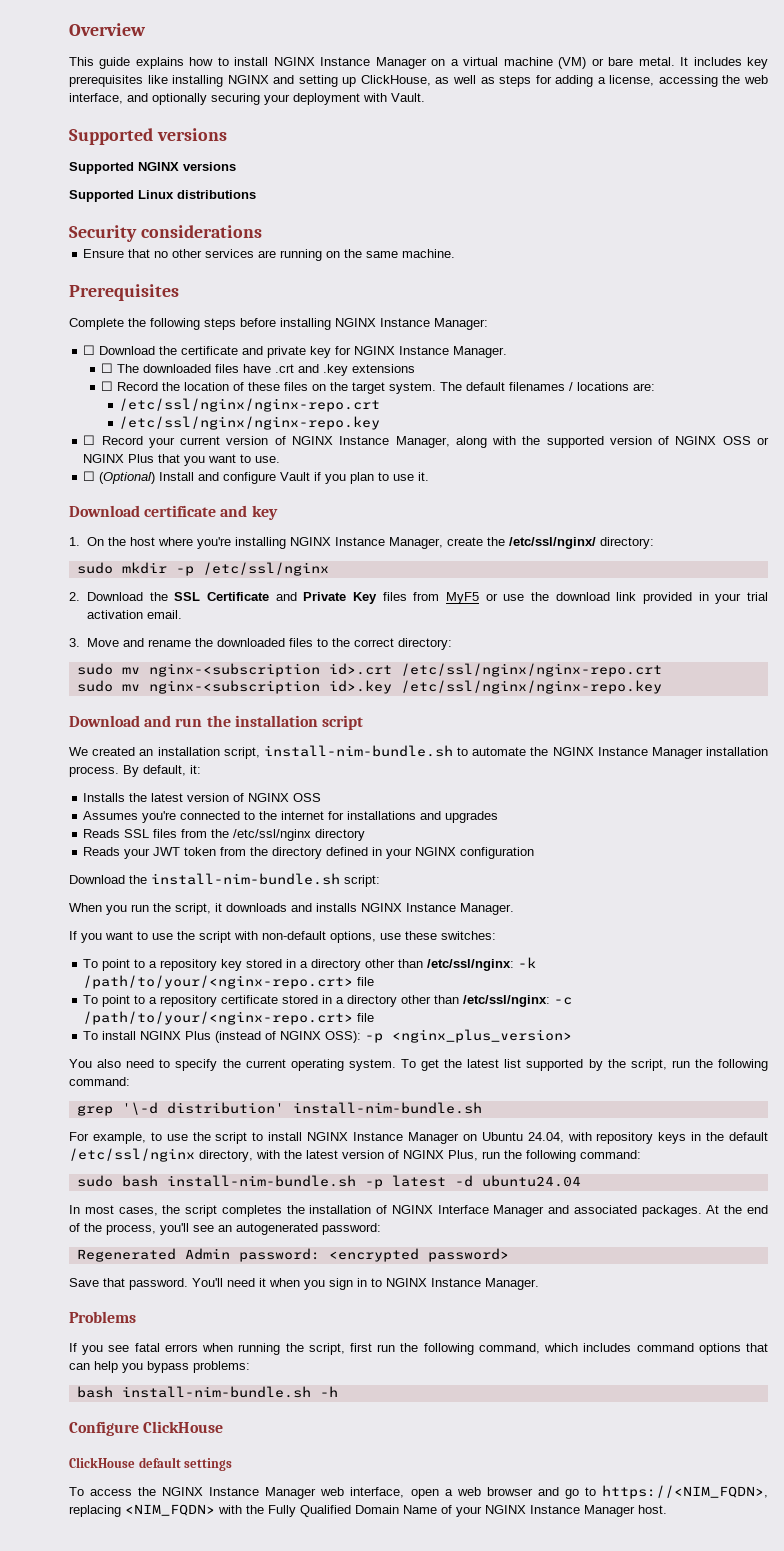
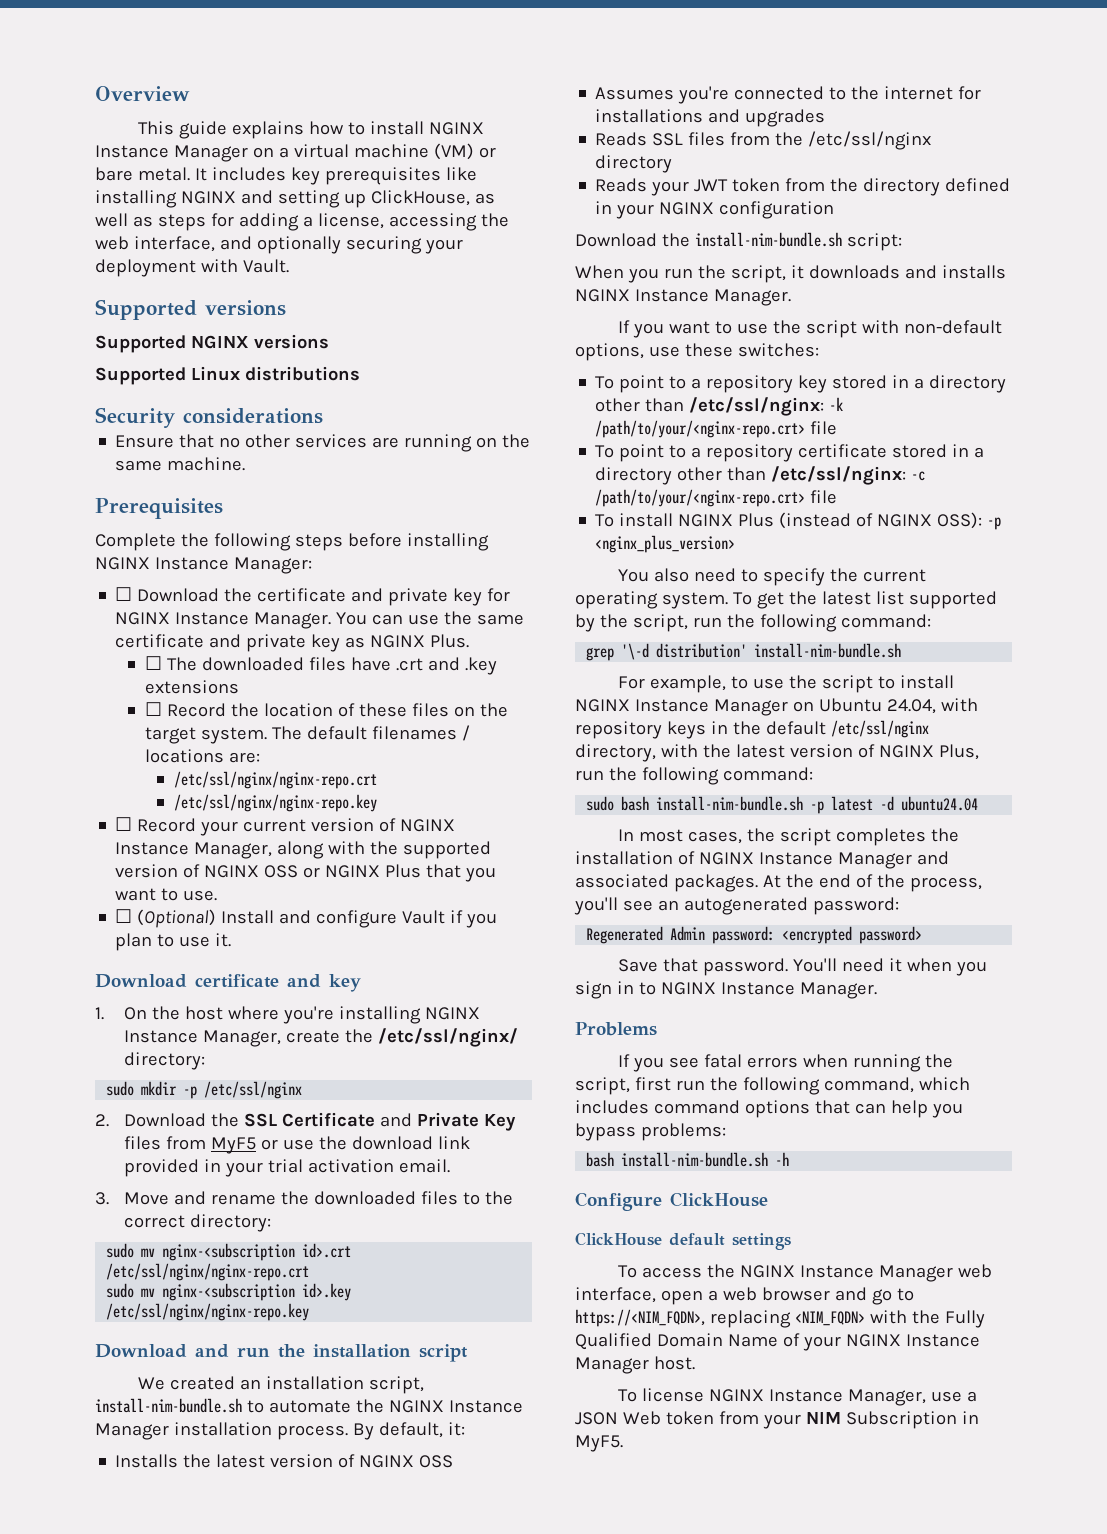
+ You can use the same certificate and private key as NGINX Plus.
- In most cases, the script completes the installation of NGINX Interface Manager and associated packages.
+ In most cases, the script completes the installation of NGINX Instance Manager and associated packages.
+ To license NGINX Instance Manager, use a JSON Web token from your NIM Subscription in MyF5.

